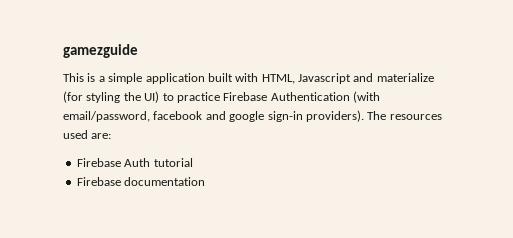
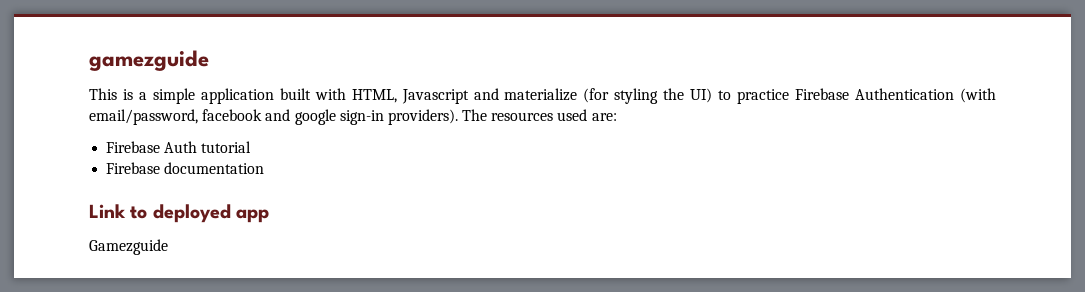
+ Link to deployed app
+ Gamezguide

